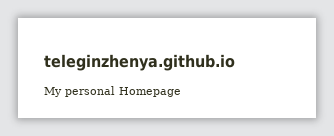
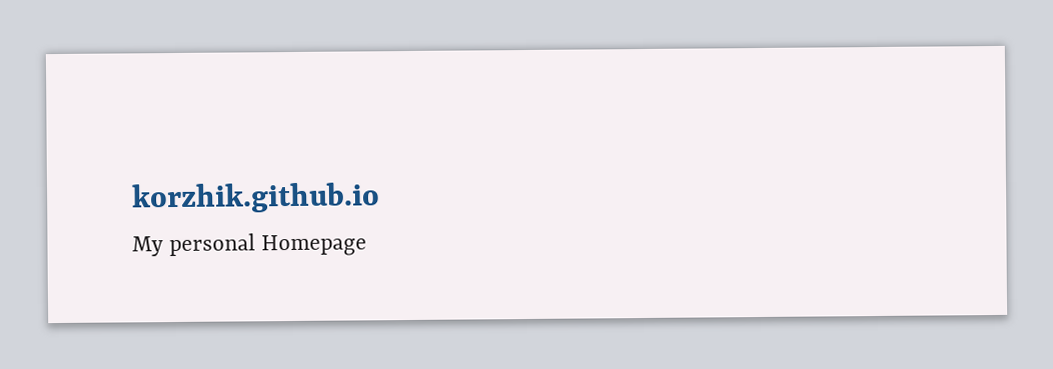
- teleginzhenya.github.io
+ korzhik.github.io

